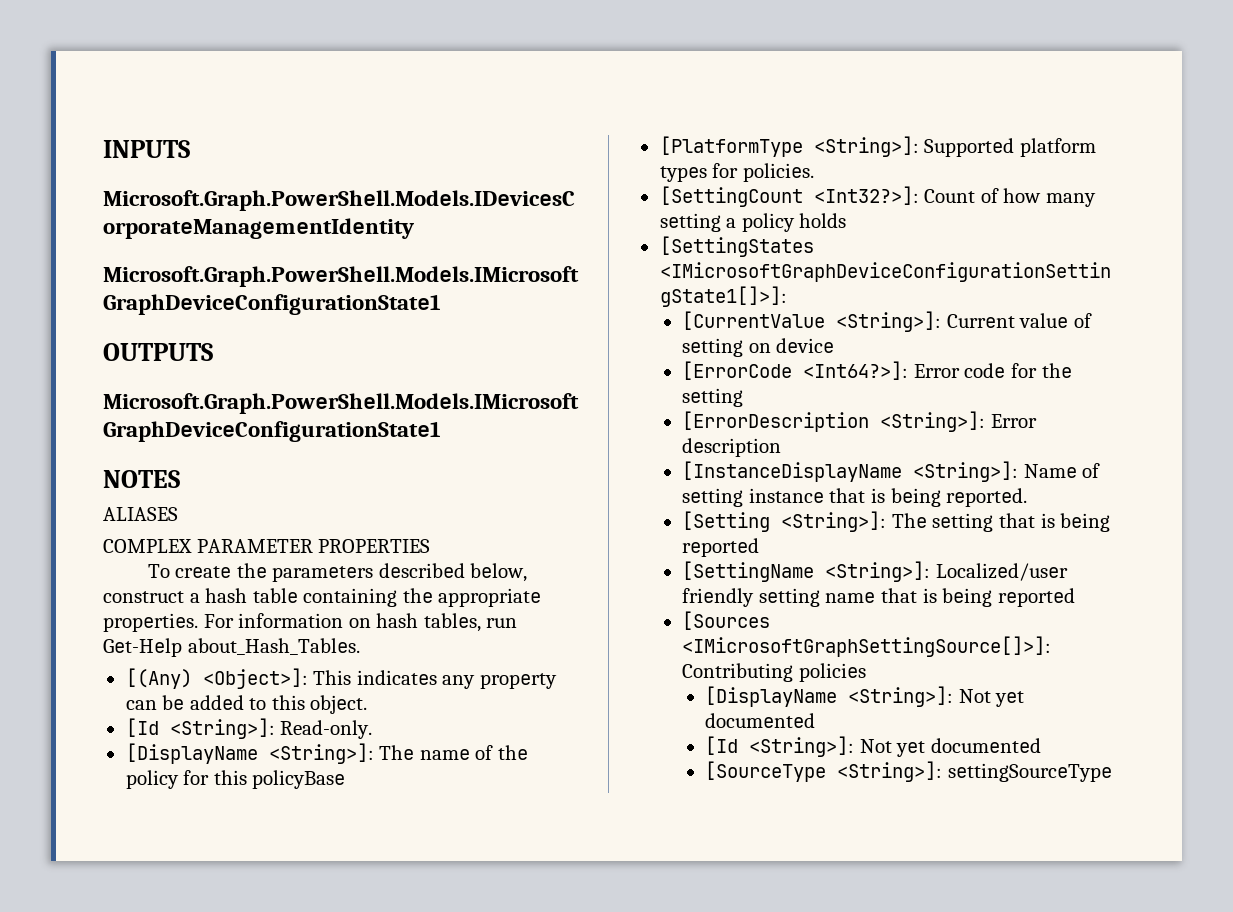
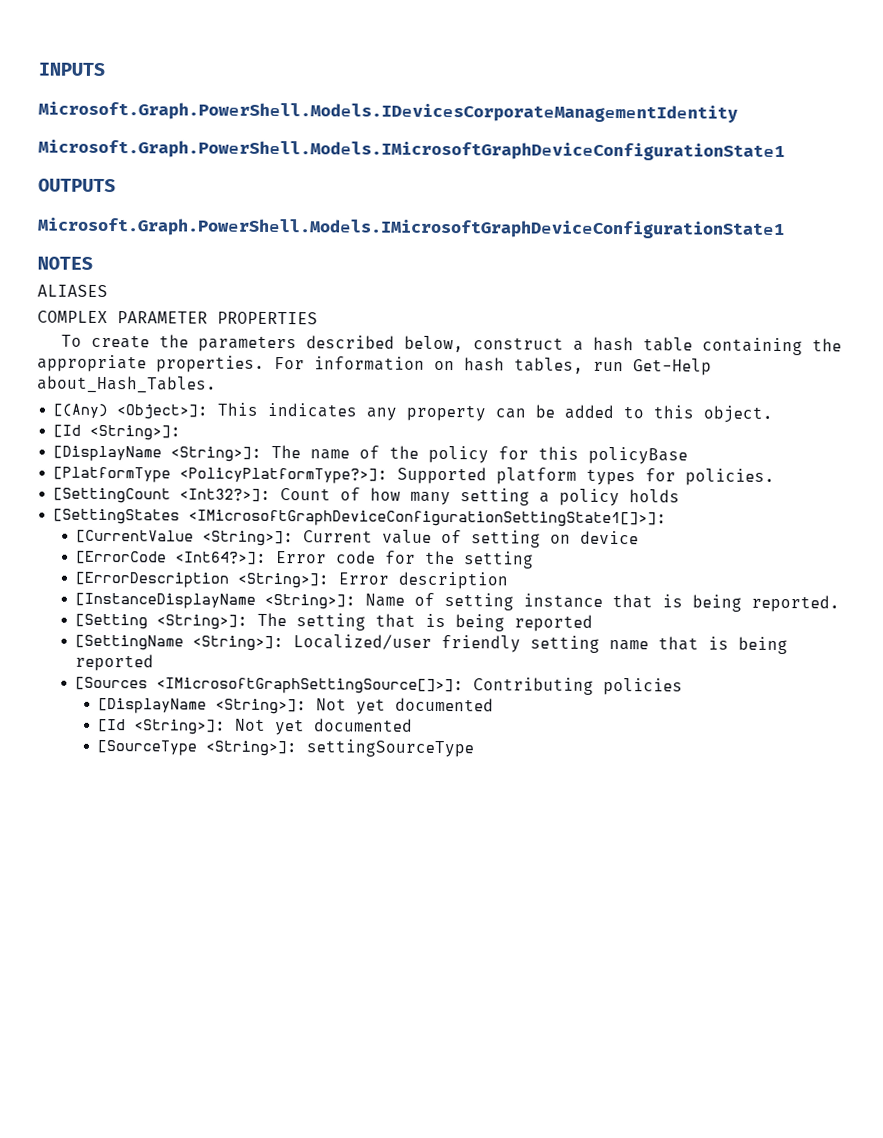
  [(Any) <Object>]: This indicates any property can be added to this object.
- [Id <String>]: Read-only.
+ [Id <String>]:
- [PlatformType <String>]: Supported platform types for policies.
+ [PlatformType <PolicyPlatformType?>]: Supported platform types for policies.

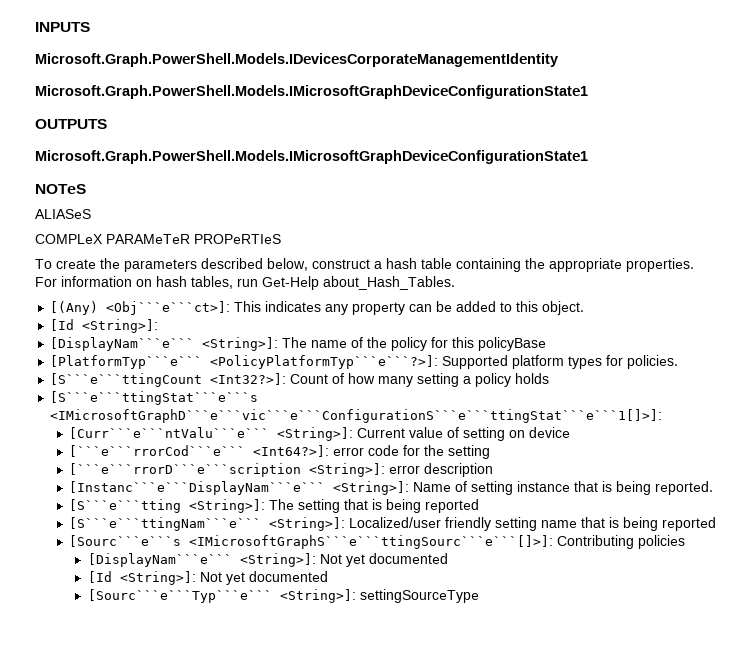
- NOTES
- ALIASES
- COMPLEX PARAMETER PROPERTIES
+ NOTeS
+ ALIASeS
+ COMPLeX PARAMeTeR PROPeRTIeS
- [(Any) <Object>]: This indicates any property can be added to this object.
+ [(Any) <Obj```e```ct>]: This indicates any property can be added to this object.
- [DisplayName <String>]: The name of the policy for this policyBase
+ [DisplayNam```e``` <String>]: The name of the policy for this policyBase
- [PlatformType <PolicyPlatformType?>]: Supported platform types for policies.
+ [PlatformTyp```e``` <PolicyPlatformTyp```e```?>]: Supported platform types for policies.
- [SettingCount <Int32?>]: Count of how many setting a policy holds
+ [S```e```ttingCount <Int32?>]: Count of how many setting a policy holds
- [SettingStates <IMicrosoftGraphDeviceConfigurationSettingState1[]>]:
- [CurrentValue <String>]: Current value of setting on device
+ [S```e```ttingStat```e```s <IMicrosoftGraphD```e```vic```e```ConfigurationS```e```ttingStat```e```1[]>]:
+ [Curr```e```ntValu```e``` <String>]: Current value of setting on device
- [ErrorCode <Int64?>]: Error code for the setting
+ [```e```rrorCod```e``` <Int64?>]: error code for the setting
- [ErrorDescription <String>]: Error description
+ [```e```rrorD```e```scription <String>]: error description
- [InstanceDisplayName <String>]: Name of setting instance that is being reported.
+ [Instanc```e```DisplayNam```e``` <String>]: Name of setting instance that is being reported.
- [Setting <String>]: The setting that is being reported
+ [S```e```tting <String>]: The setting that is being reported
- [SettingName <String>]: Localized/user friendly setting name that is being reported
+ [S```e```ttingNam```e``` <String>]: Localized/user friendly setting name that is being reported
- [Sources <IMicrosoftGraphSettingSource[]>]: Contributing policies
+ [Sourc```e```s <IMicrosoftGraphS```e```ttingSourc```e```[]>]: Contributing policies
- [DisplayName <String>]: Not yet documented
+ [DisplayNam```e``` <String>]: Not yet documented
- [SourceType <String>]: settingSourceType
+ [Sourc```e```Typ```e``` <String>]: settingSourceType

